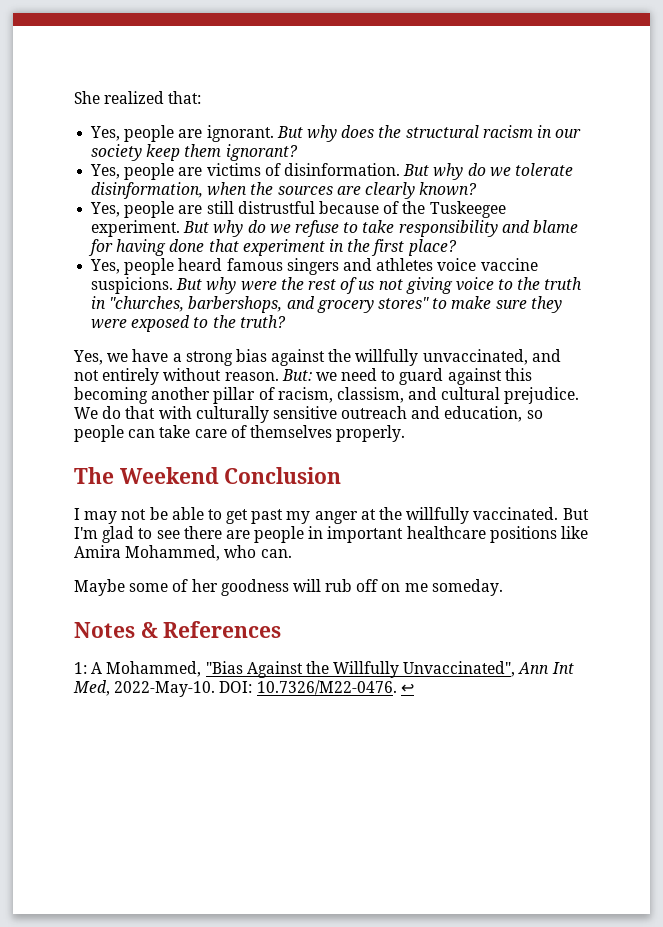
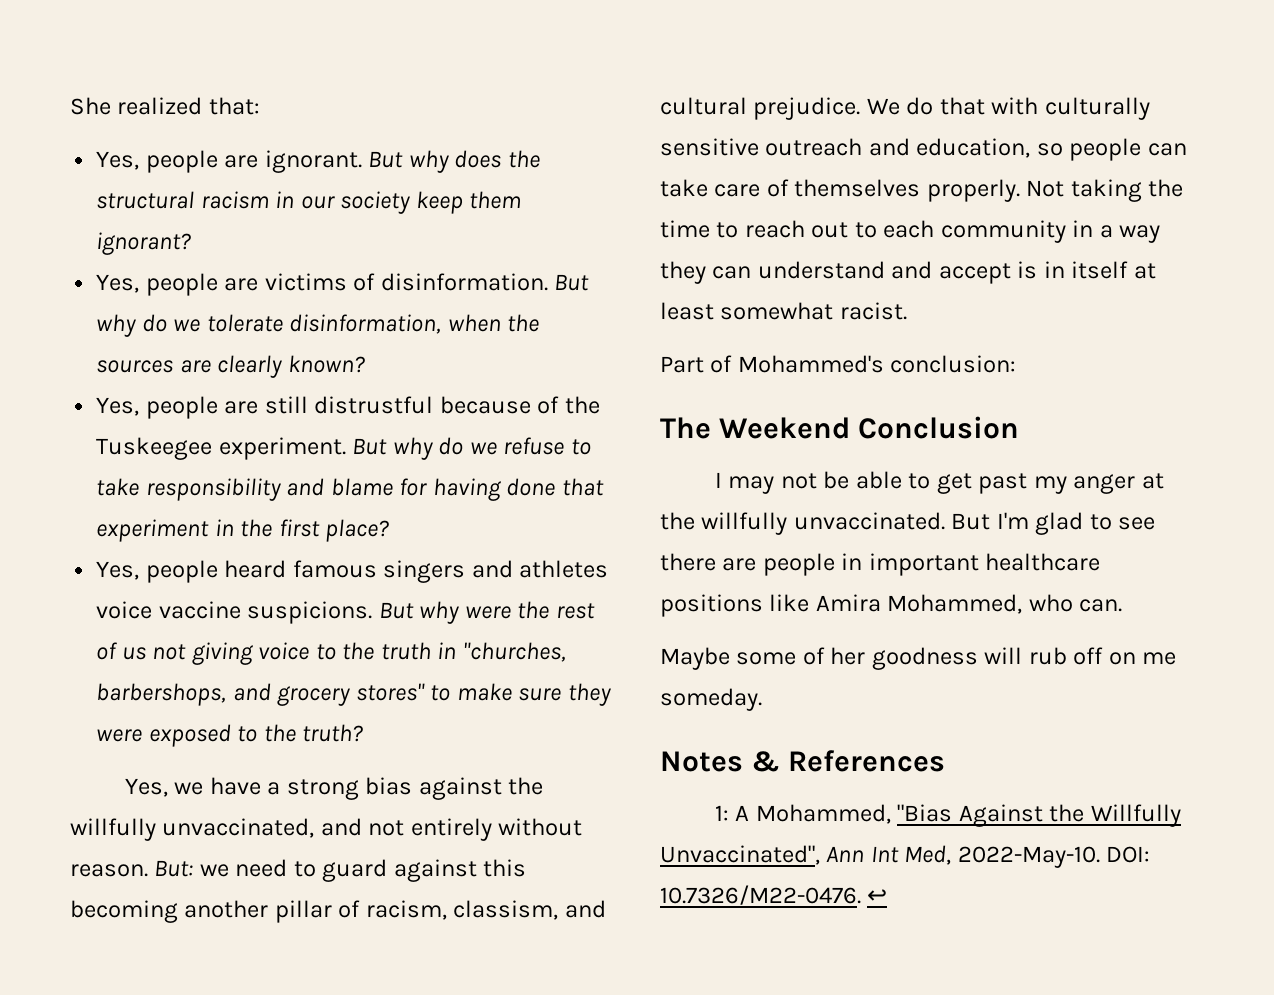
+ Not taking the time to reach out to each community in a way they can understand and accept is in itself at least somewhat racist.
+ Part of Mohammed's conclusion:
- I may not be able to get past my anger at the willfully vaccinated.
+ I may not be able to get past my anger at the willfully unvaccinated.

